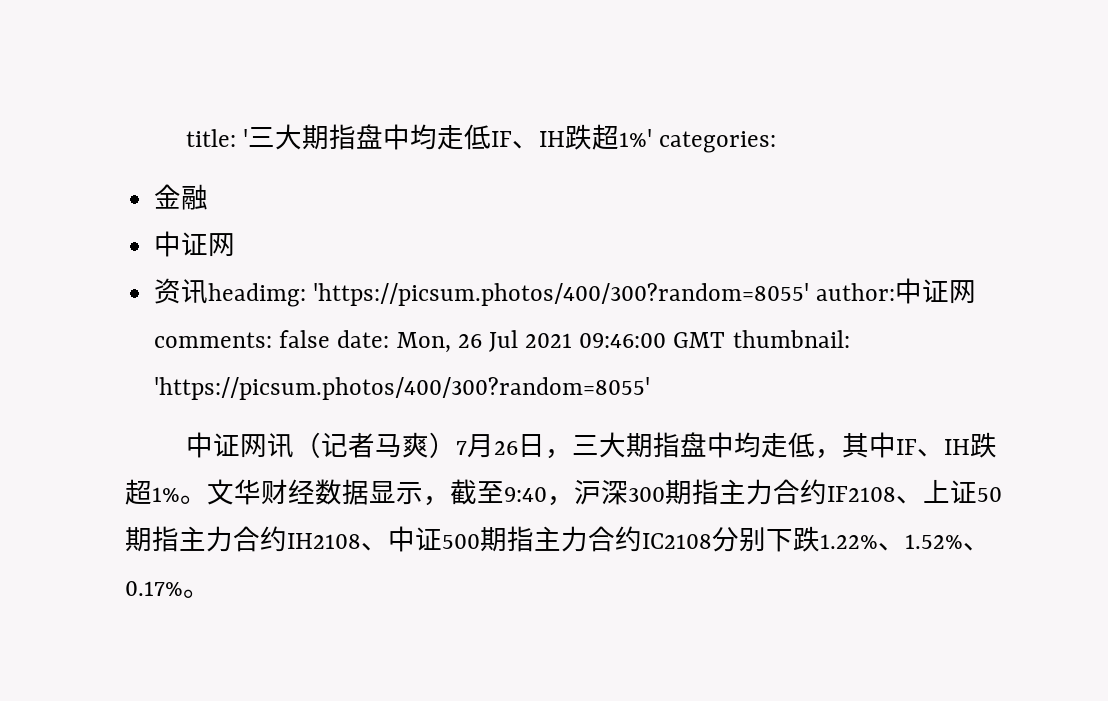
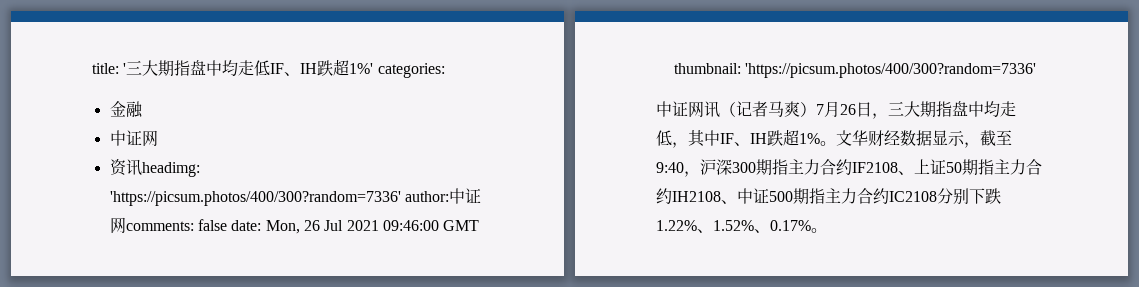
- 资讯headimg: 'https://picsum.photos/400/300?random=8055' author:中证网comments: false date: Mon, 26 Jul 2021 09:46:00 GMT thumbnail: 'https://picsum.photos/400/300?random=8055'
+ 资讯headimg: 'https://picsum.photos/400/300?random=7336' author:中证网comments: false date: Mon, 26 Jul 2021 09:46:00 GMT thumbnail: 'https://picsum.photos/400/300?random=7336'

